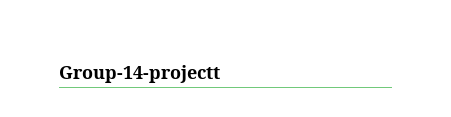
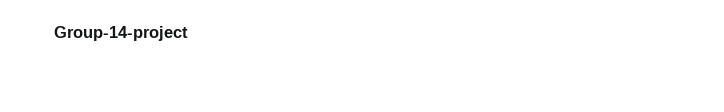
- Group-14-projectt
+ Group-14-project

